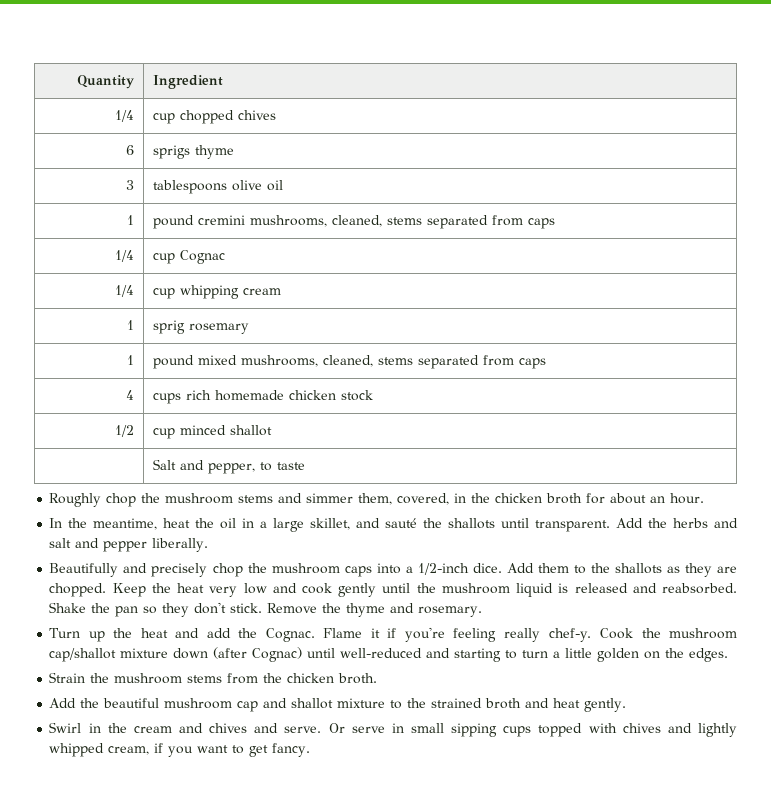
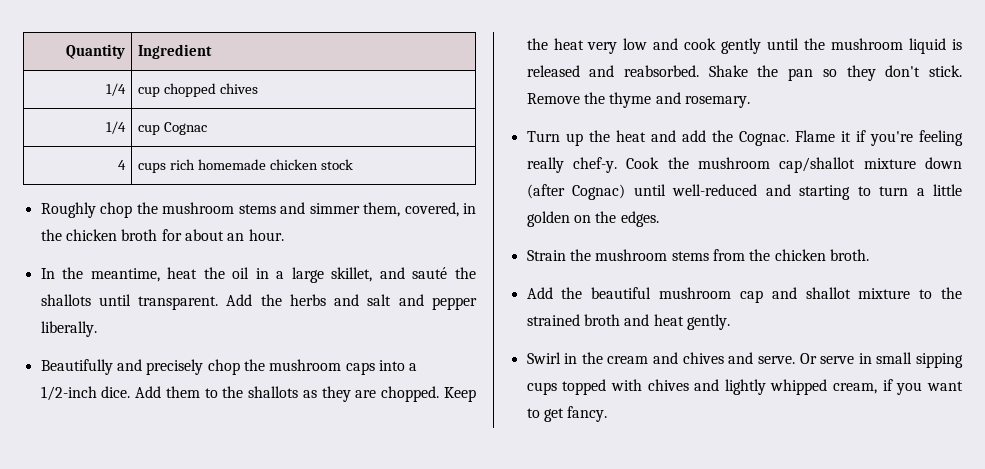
- 6 | sprigs thyme
- 3 | tablespoons olive oil
- 1 | pound cremini mushrooms, cleaned, stems separated from caps
  1/4 | cup Cognac
- 1/4 | cup whipping cream
- 1 | sprig rosemary
- 1 | pound mixed mushrooms, cleaned, stems separated from caps
- 1/2 | cup minced shallot
- | Salt and pepper, to taste

